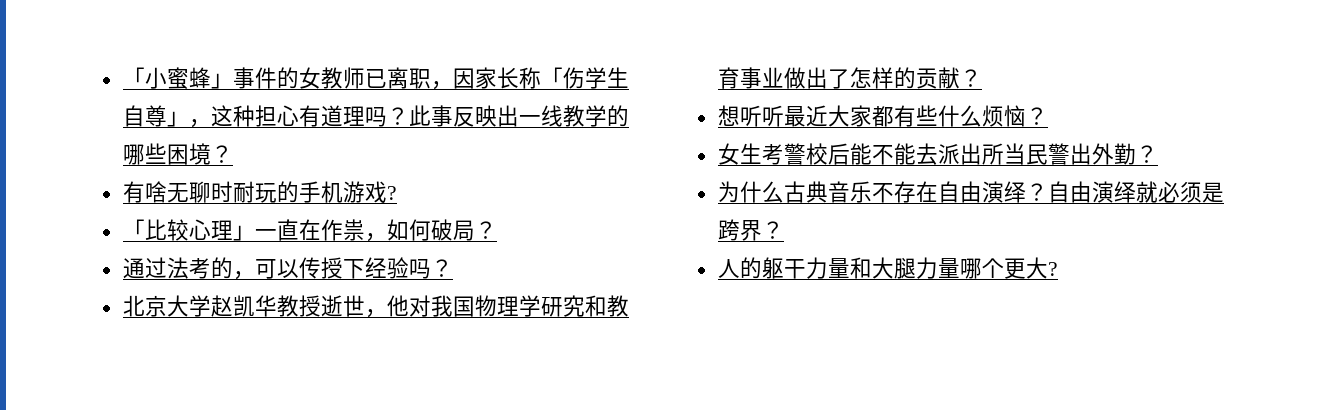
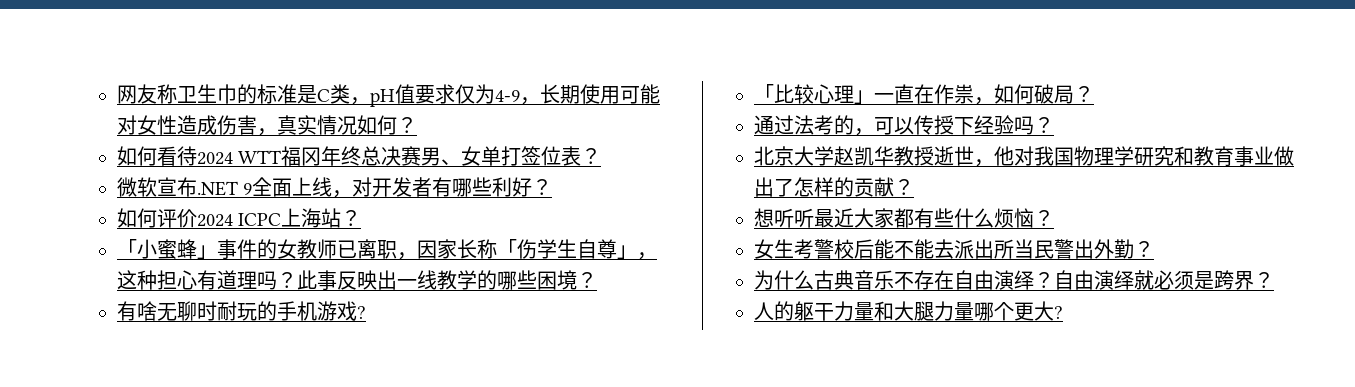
+ 网友称卫生巾的标准是C类，pH值要求仅为4-9，长期使用可能对女性造成伤害，真实情况如何？
+ 如何看待2024 WTT福冈年终总决赛男、女单打签位表？
+ 微软宣布.NET 9全面上线，对开发者有哪些利好？
+ 如何评价2024 ICPC上海站？

